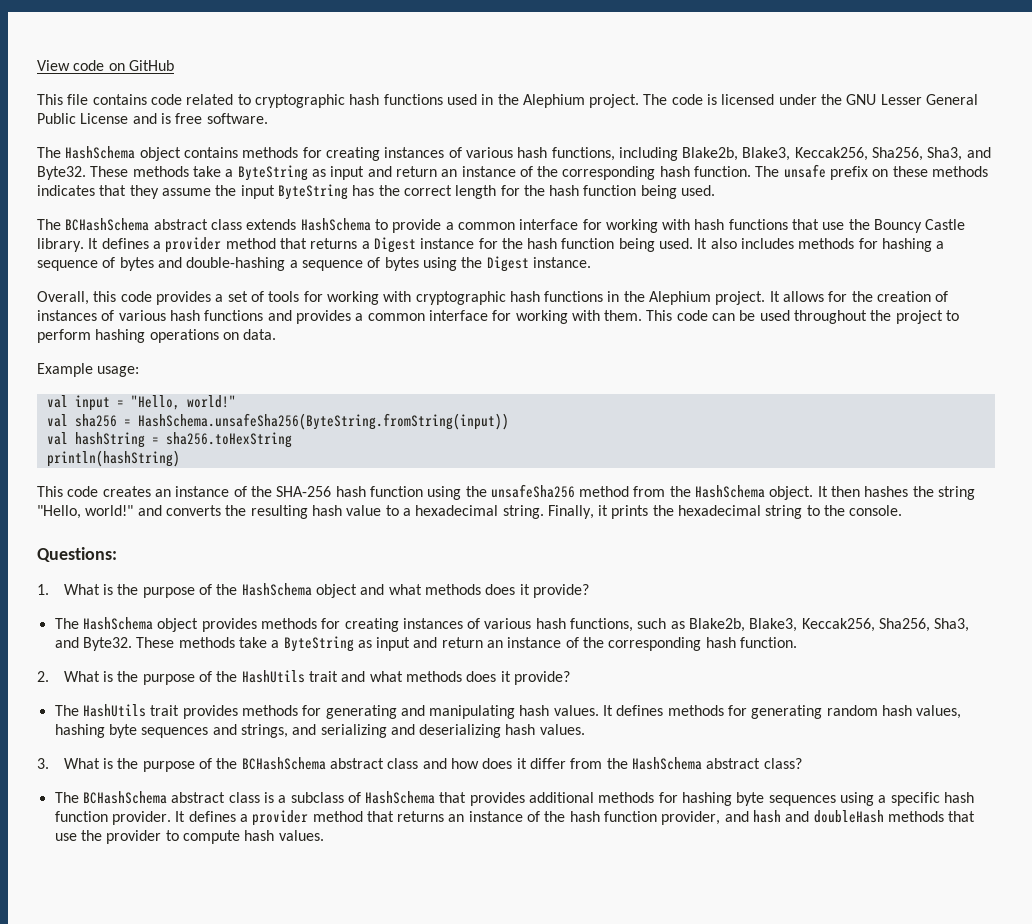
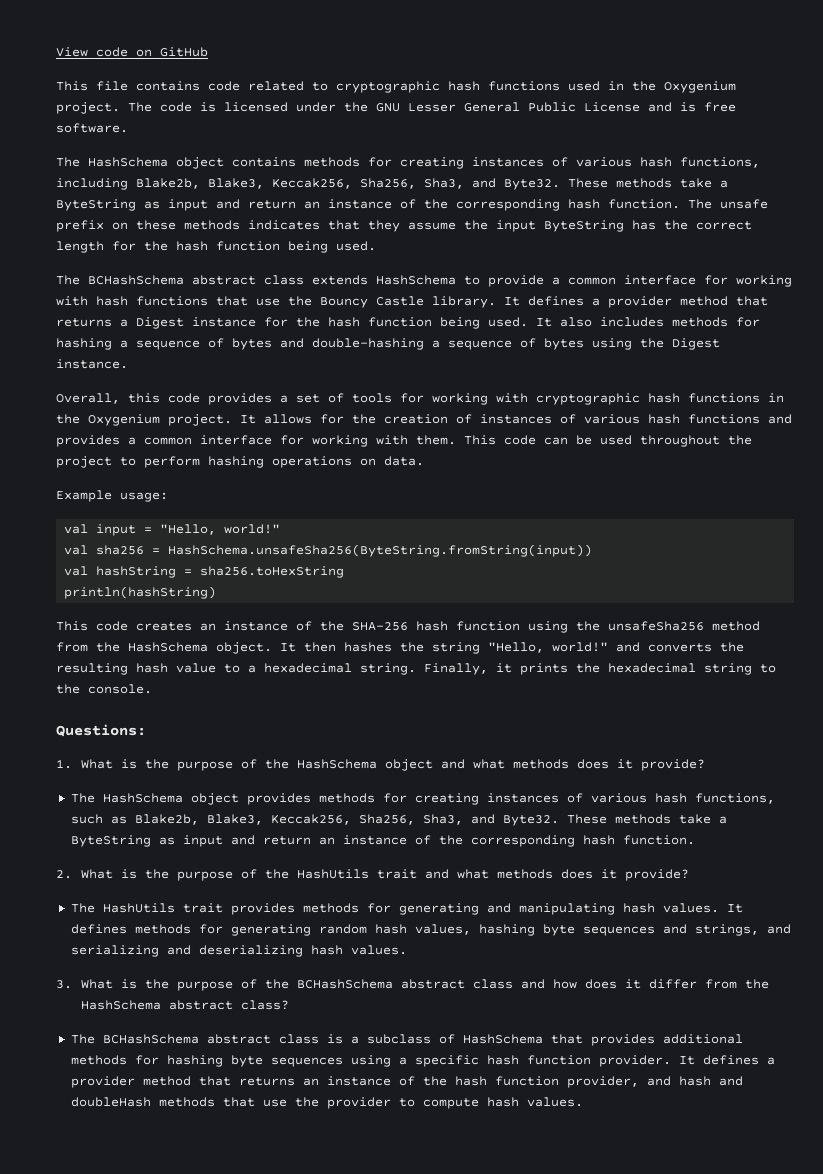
- This file contains code related to cryptographic hash functions used in the Alephium project.
+ This file contains code related to cryptographic hash functions used in the Oxygenium project.
- Overall, this code provides a set of tools for working with cryptographic hash functions in the Alephium project.
+ Overall, this code provides a set of tools for working with cryptographic hash functions in the Oxygenium project.

